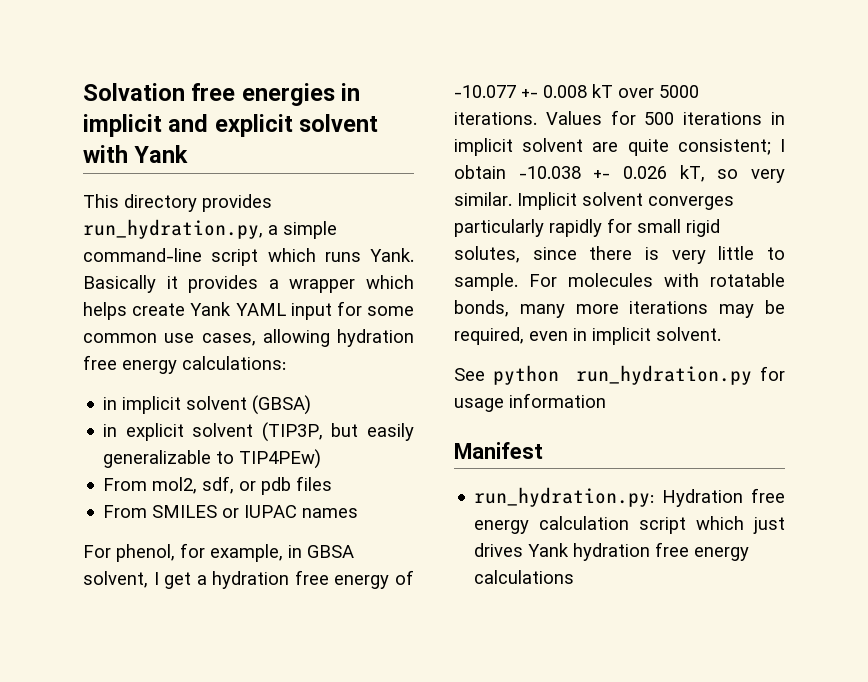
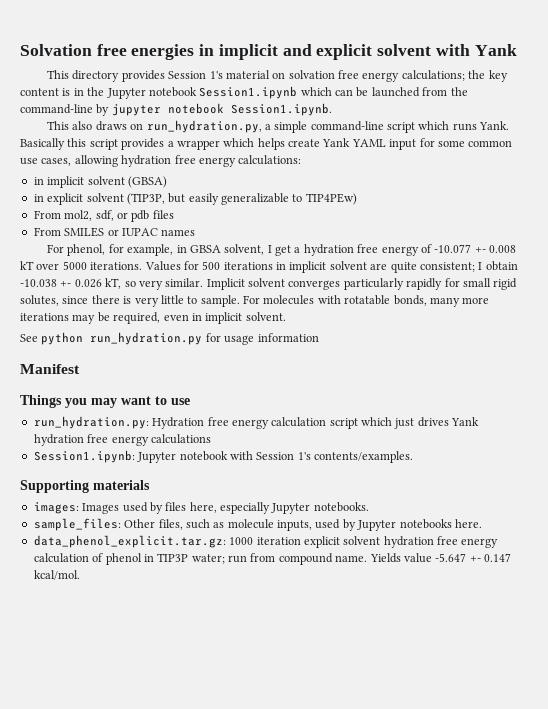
- This directory provides run_hydration.py, a simple command-line script which runs Yank.
+ This directory provides Session 1's material on solvation free energy calculations; the key content is in the Jupyter notebook Session1.ipynb which can be launched from the command-line by jupyter notebook Session1.ipynb.
+ This also draws on run_hydration.py, a simple command-line script which runs Yank.
- Basically it provides a wrapper which helps create Yank YAML input for some common use cases, allowing hydration free energy calculations:
+ Basically this script provides a wrapper which helps create Yank YAML input for some common use cases, allowing hydration free energy calculations:
+ Things you may want to use
+ Session1.ipynb: Jupyter notebook with Session 1's contents/examples.
+ Supporting materials
+ images: Images used by files here, especially Jupyter notebooks.
+ sample_files: Other files, such as molecule inputs, used by Jupyter notebooks here.
+ data_phenol_explicit.tar.gz: 1000 iteration explicit solvent hydration free energy calculation of phenol in TIP3P water; run from compound name. Yields value -5.647 +- 0.147 kcal/mol.

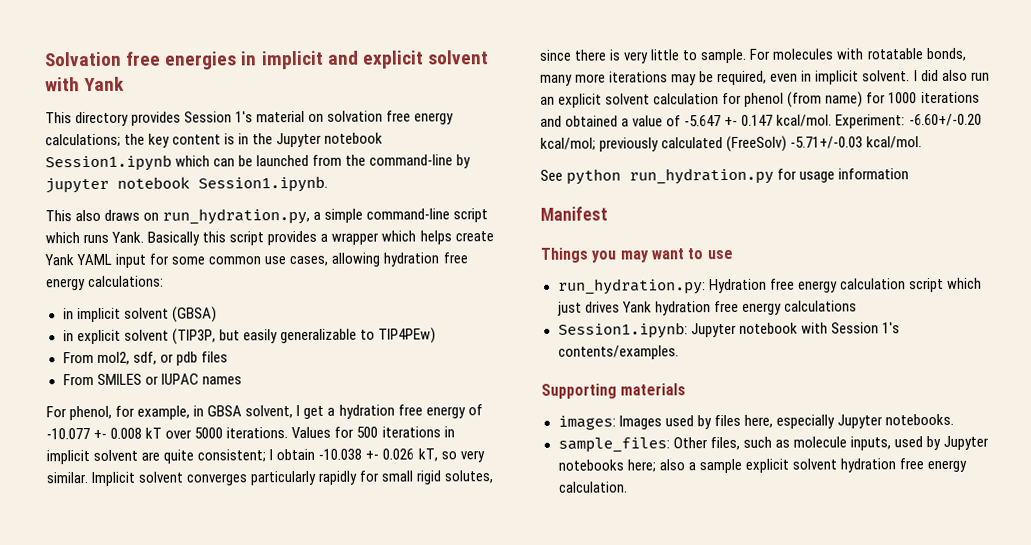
+ I did also run an explicit solvent calculation for phenol (from name) for 1000 iterations and obtained a value of -5.647 +- 0.147 kcal/mol. Experiment: -6.60+/-0.20 kcal/mol; previously calculated (FreeSolv) -5.71+/-0.03 kcal/mol.
- sample_files: Other files, such as molecule inputs, used by Jupyter notebooks here.
- data_phenol_explicit.tar.gz: 1000 iteration explicit solvent hydration free energy calculation of phenol in TIP3P water; run from compound name. Yields value -5.647 +- 0.147 kcal/mol.
+ sample_files: Other files, such as molecule inputs, used by Jupyter notebooks here; also a sample explicit solvent hydration free energy calculation.

